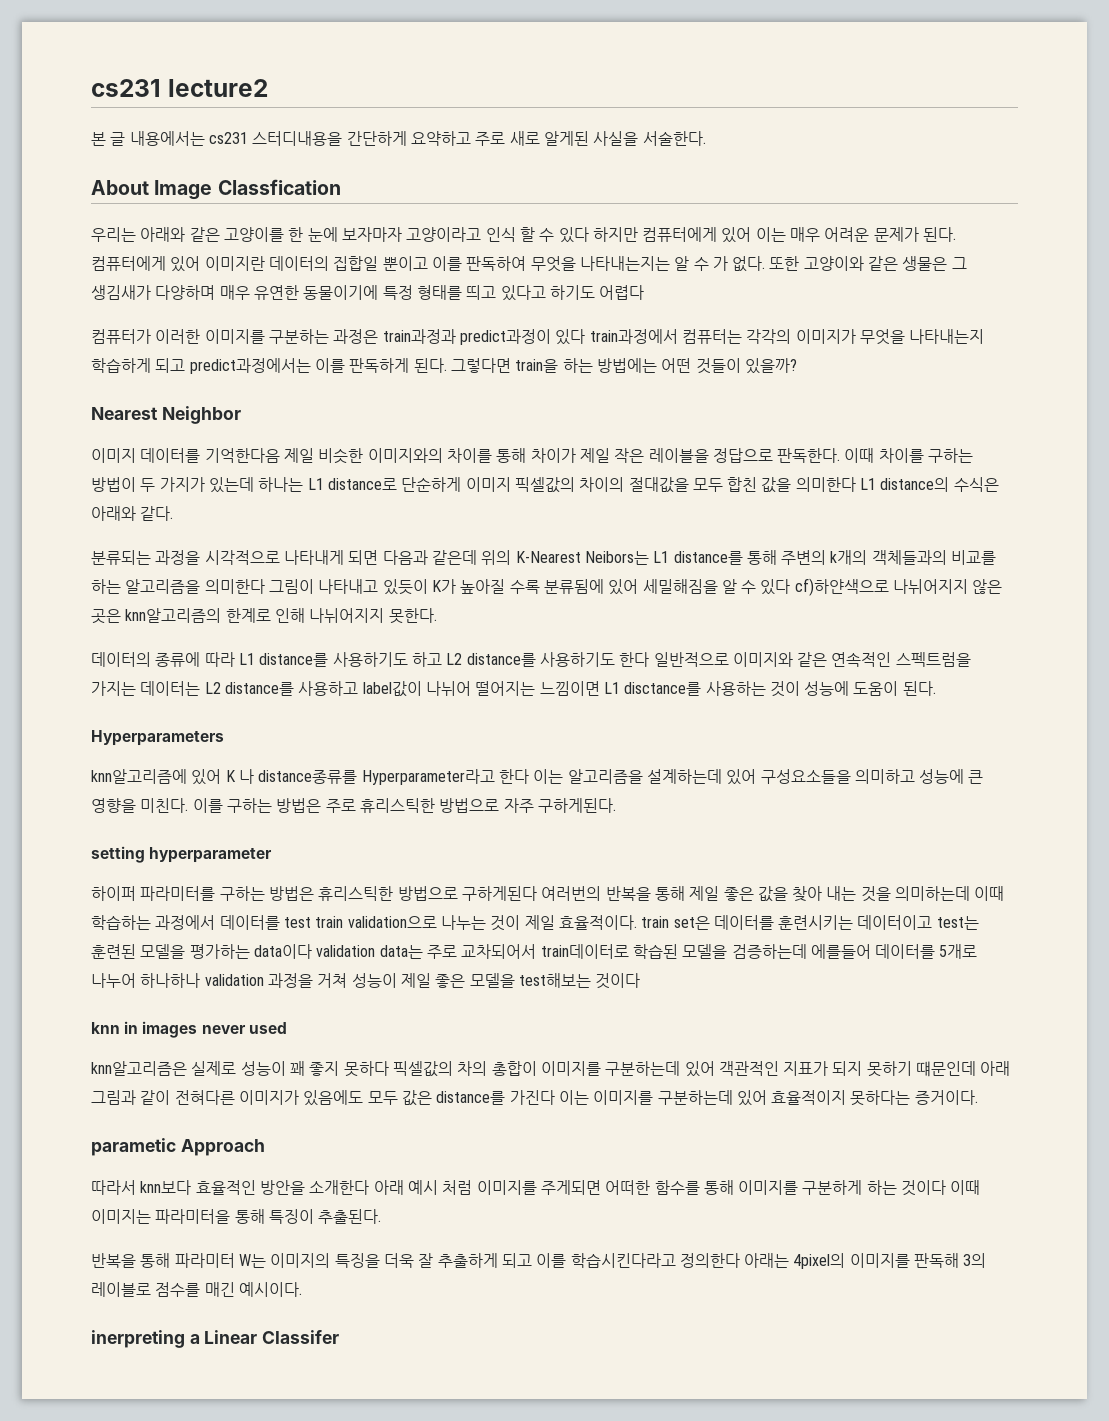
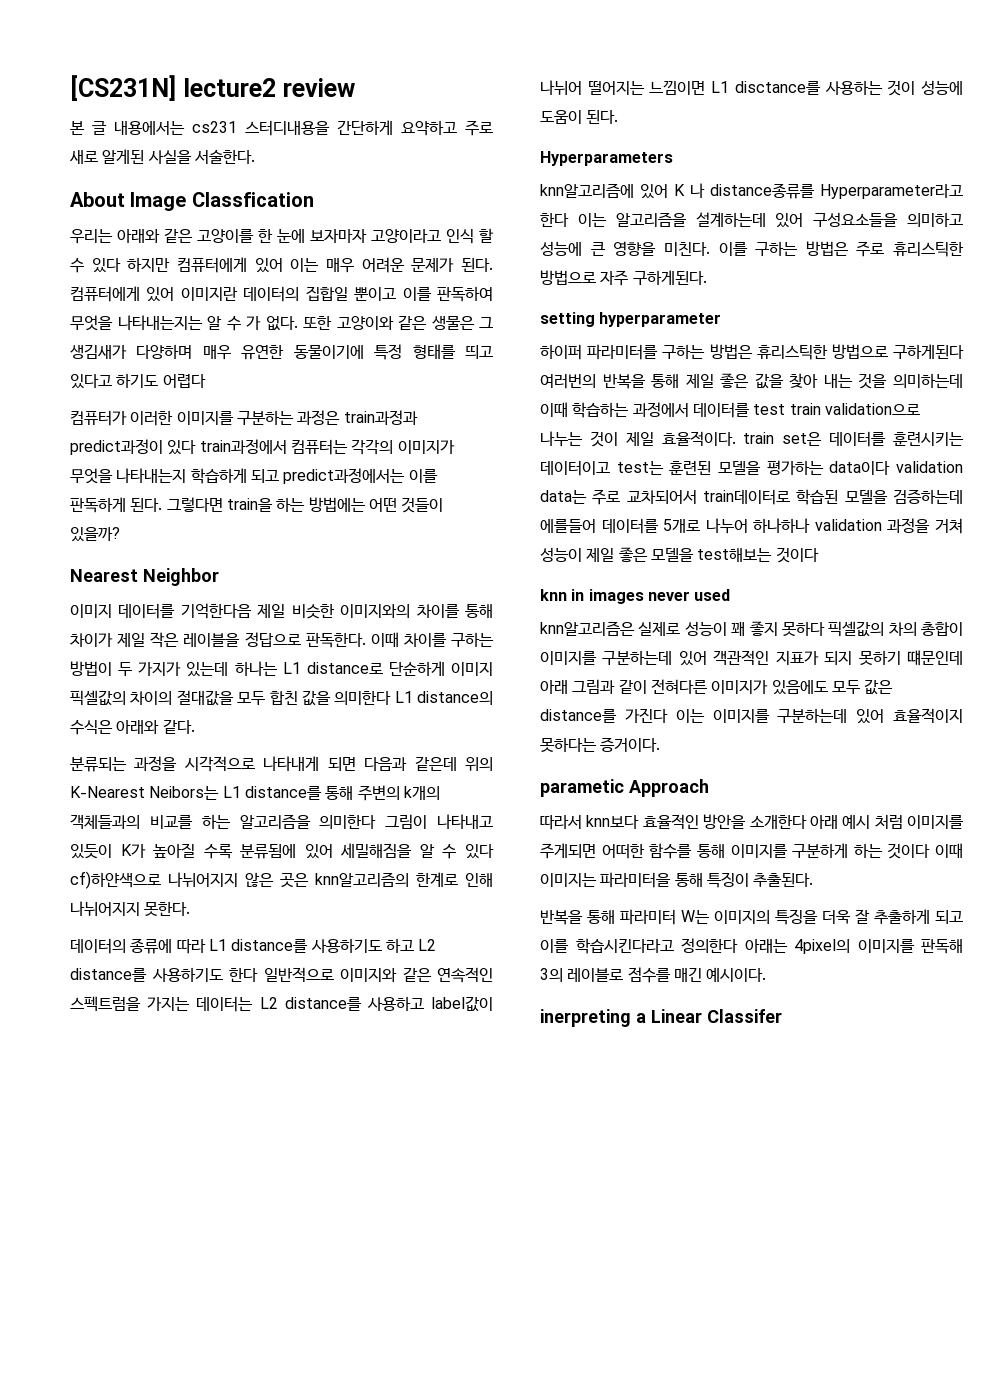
- cs231 lecture2
+ [CS231N] lecture2 review

